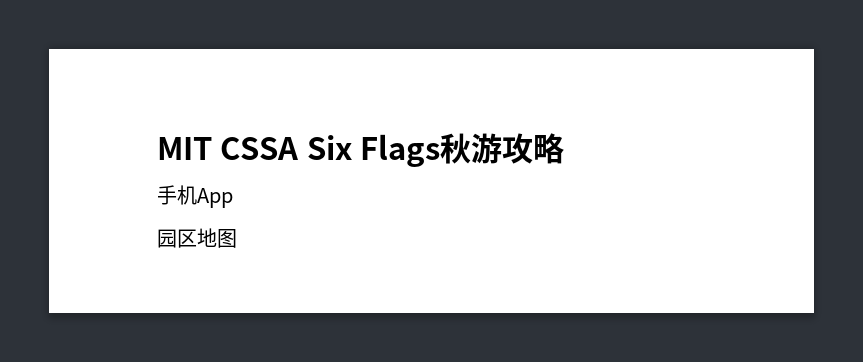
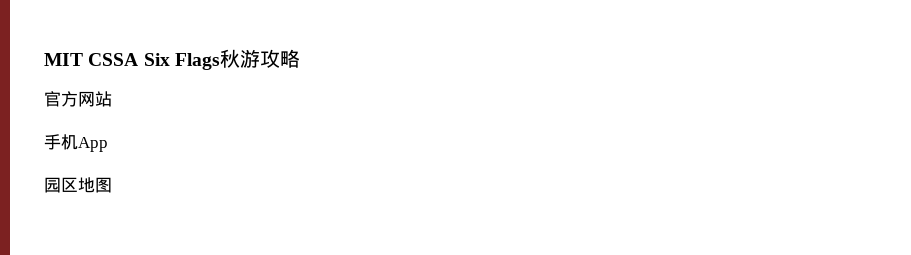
+ 官方网站

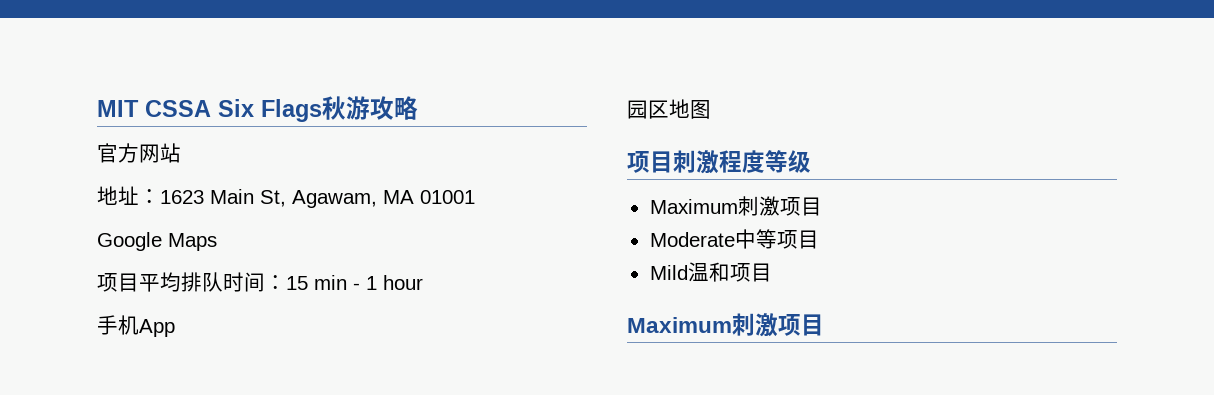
+ 地址：1623 Main St, Agawam, MA 01001
+ Google Maps
+ 项目平均排队时间：15 min - 1 hour
  手机App
  园区地图
+ 项目刺激程度等级
+ Maximum刺激项目
+ Moderate中等项目
+ Mild温和项目
+ Maximum刺激项目

